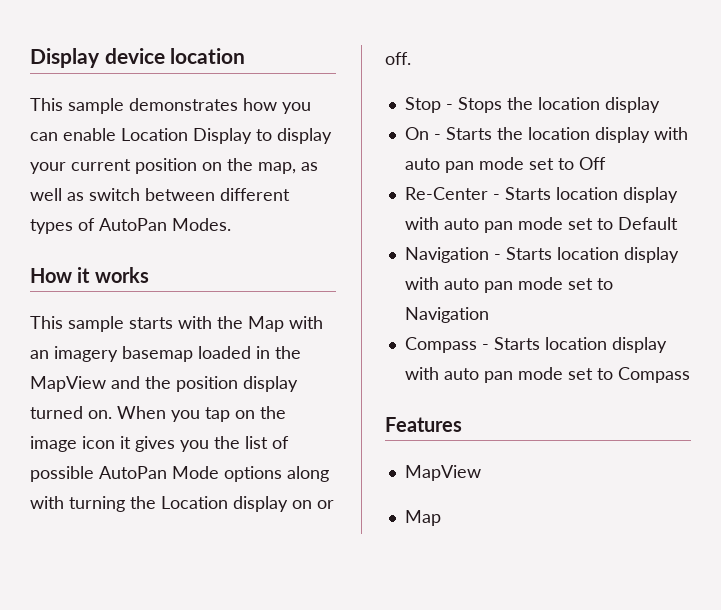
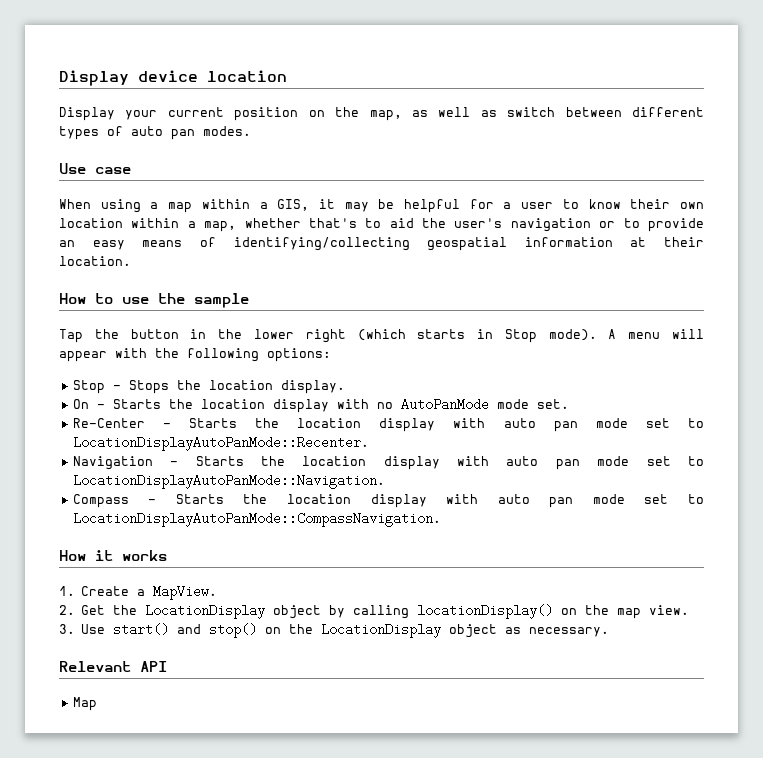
- This sample demonstrates how you can enable Location Display to display your current position on the map, as well as switch between different types of AutoPan Modes.
- How it works
- This sample starts with the Map with an imagery basemap loaded in the MapView and the position display turned on. When you tap on the image icon it gives you the list of possible AutoPan Mode options along with turning the Location display on or off.
+ Display your current position on the map, as well as switch between different types of auto pan modes.
+ Use case
+ When using a map within a GIS, it may be helpful for a user to know their own location within a map, whether that's to aid the user's navigation or to provide an easy means of identifying/collecting geospatial information at their location.
+ How to use the sample
+ Tap the button in the lower right (which starts in Stop mode). A menu will appear with the following options:
- Stop - Stops the location display
+ Stop - Stops the location display.
- On - Starts the location display with auto pan mode set to Off
- Re-Center - Starts location display with auto pan mode set to Default
- Navigation - Starts location display with auto pan mode set to Navigation
- Compass - Starts location display with auto pan mode set to Compass
- Features
- MapView
+ On - Starts the location display with no AutoPanMode mode set.
+ Re-Center - Starts the location display with auto pan mode set to LocationDisplayAutoPanMode::Recenter.
+ Navigation - Starts the location display with auto pan mode set to LocationDisplayAutoPanMode::Navigation.
+ Compass - Starts the location display with auto pan mode set to LocationDisplayAutoPanMode::CompassNavigation.
+ How it works
+ 1. Create a MapView.
+ 2. Get the LocationDisplay object by calling locationDisplay() on the map view.
+ 3. Use start() and stop() on the LocationDisplay object as necessary.
+ Relevant API

